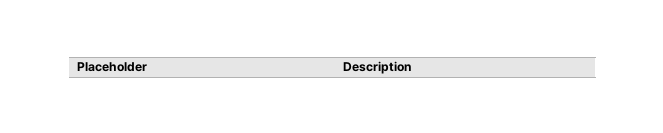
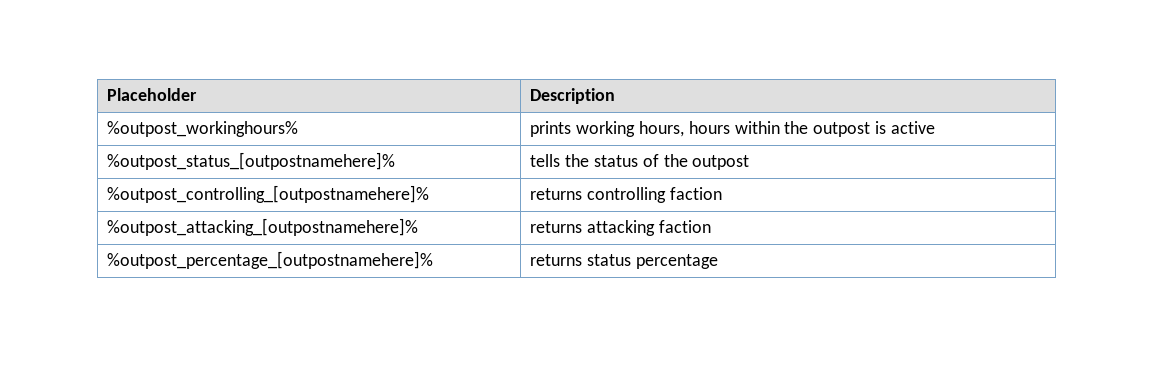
+ %outpost_workinghours% | prints working hours, hours within the outpost is active
+ %outpost_status_[outpostnamehere]% | tells the status of the outpost
+ %outpost_controlling_[outpostnamehere]% | returns controlling faction
+ %outpost_attacking_[outpostnamehere]% | returns attacking faction
+ %outpost_percentage_[outpostnamehere]% | returns status percentage

